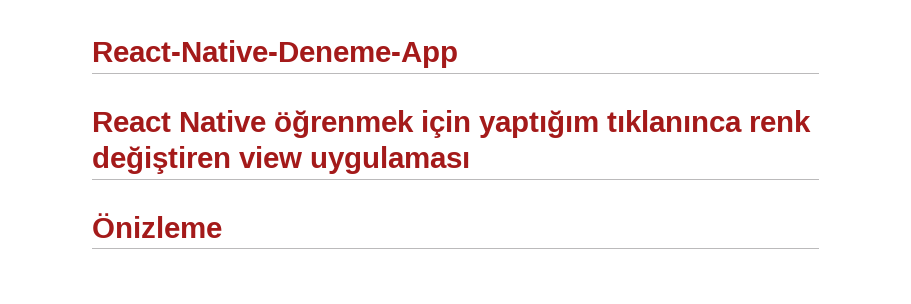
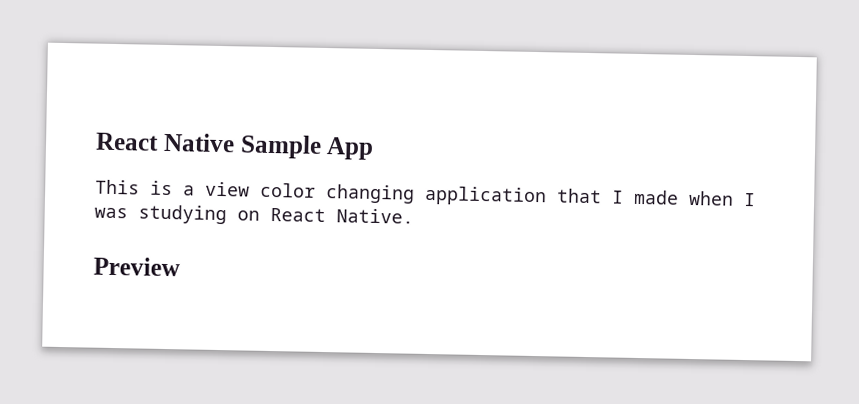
- React-Native-Deneme-App
- React Native öğrenmek için yaptığım tıklanınca renk değiştiren view uygulaması
- Önizleme
+ React Native Sample App
+ This is a view color changing application that I made when I was studying on React Native.
+ Preview

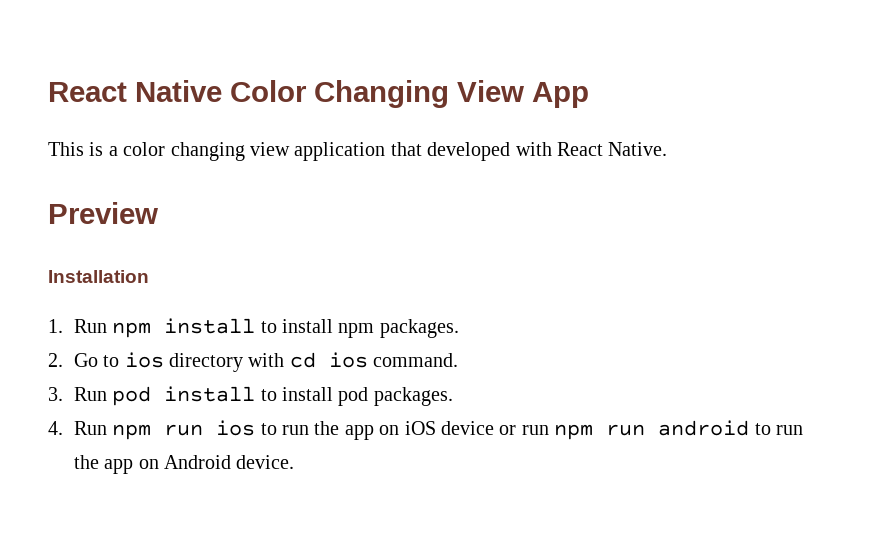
- React Native Sample App
+ React Native Color Changing View App
- This is a view color changing application that I made when I was studying on React Native.
+ This is a color changing view application that developed with React Native.
  Preview
+ Installation
+ 1. Run npm install to install npm packages.
+ 2. Go to ios directory with cd ios command.
+ 3. Run pod install to install pod packages.
+ 4. Run npm run ios to run the app on iOS device or run npm run android to run the app on Android device.

